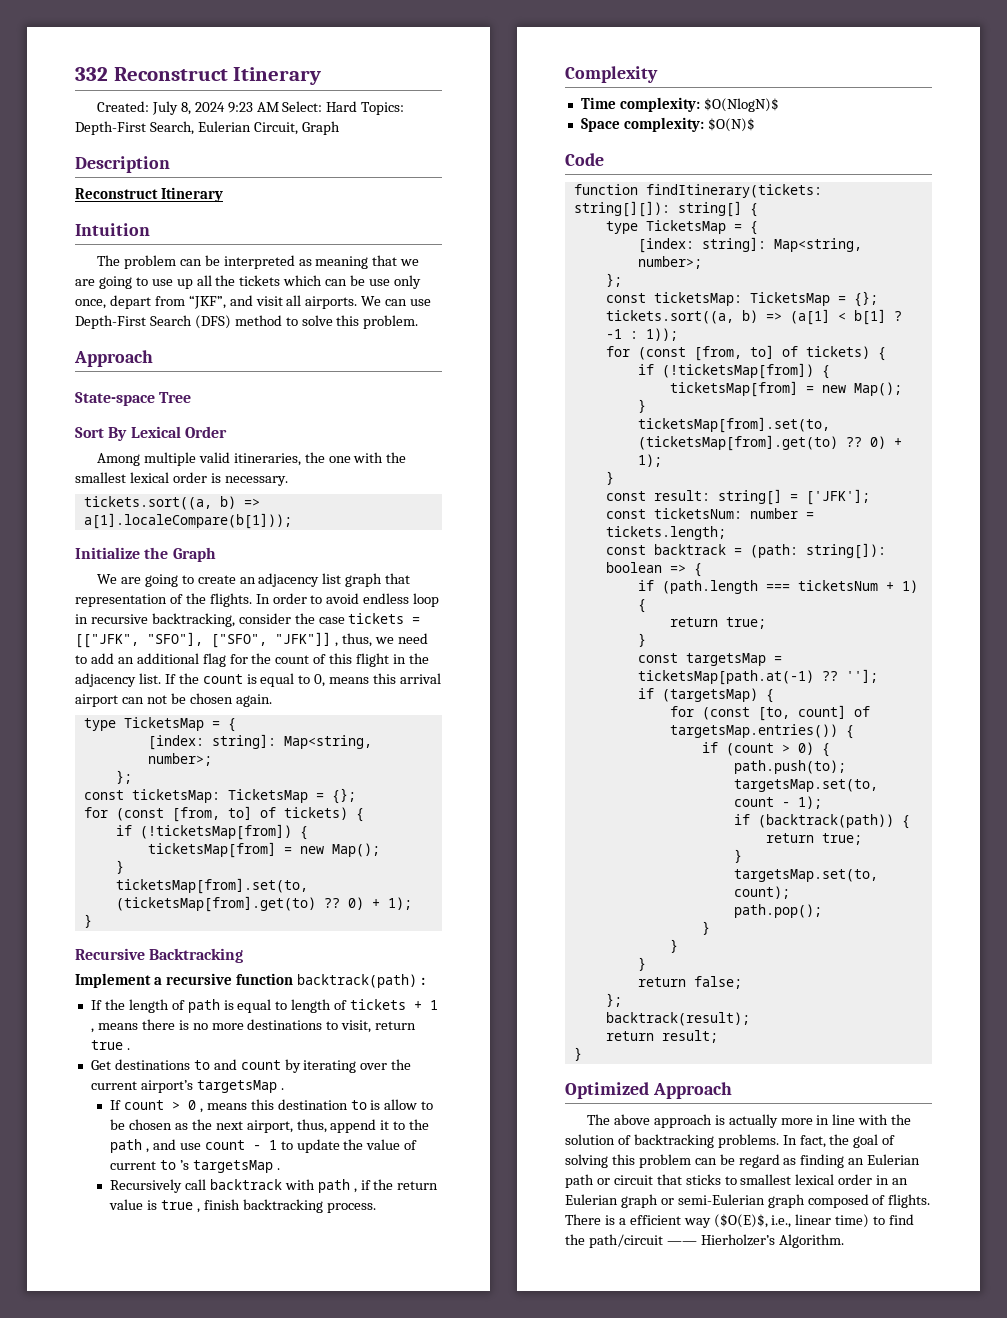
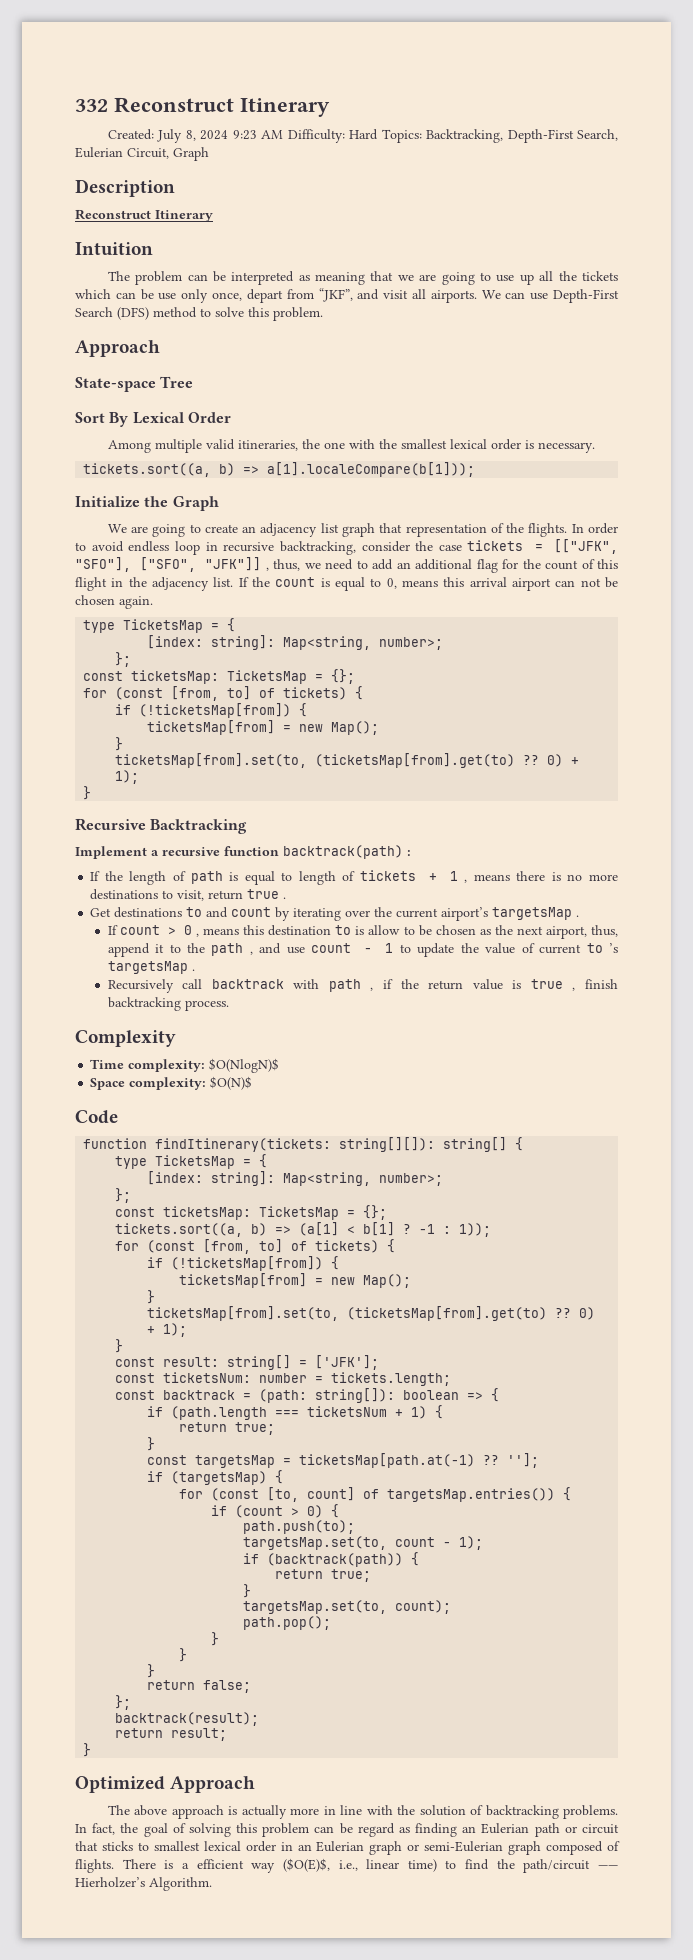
- Created: July 8, 2024 9:23 AM Select: Hard Topics: Depth-First Search, Eulerian Circuit, Graph
+ Created: July 8, 2024 9:23 AM Difficulty: Hard Topics: Backtracking, Depth-First Search, Eulerian Circuit, Graph

